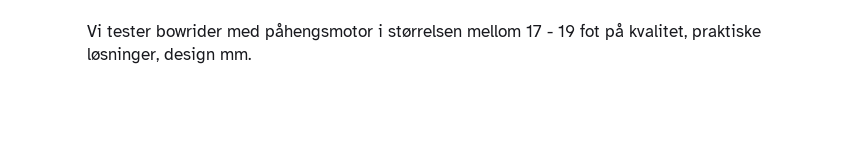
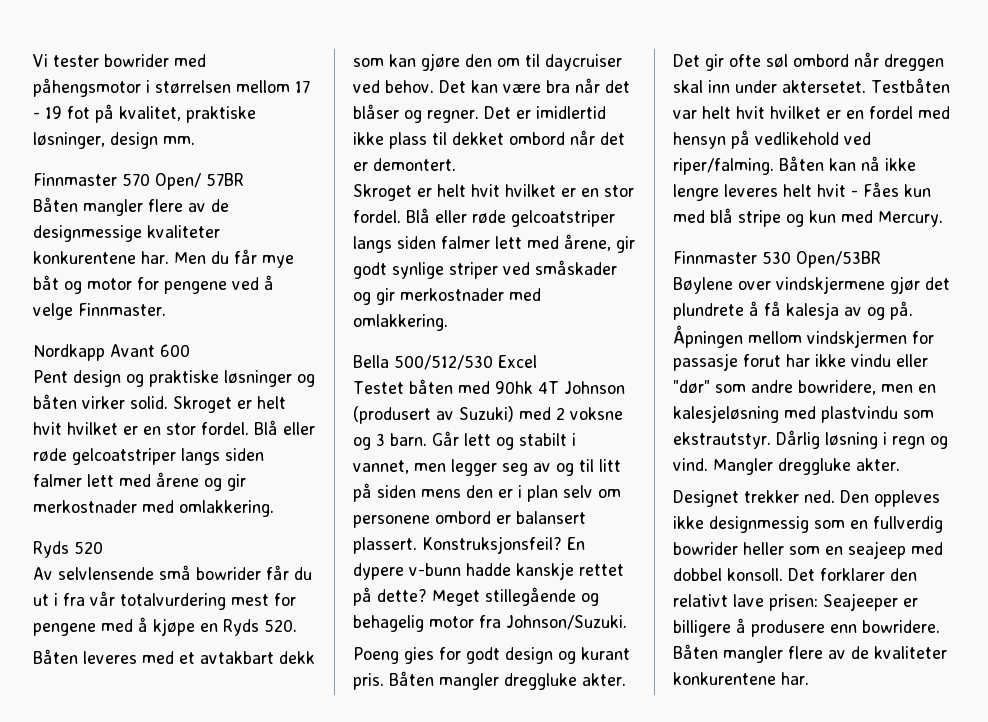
+ Finnmaster 570 Open/ 57BR
+ Båten mangler flere av de designmessige kvaliteter konkurentene har. Men du får mye båt og motor for pengene ved å velge Finnmaster.
+ Nordkapp Avant 600
+ Pent design og praktiske løsninger og båten virker solid. Skroget er helt hvit hvilket er en stor fordel. Blå eller røde gelcoatstriper langs siden falmer lett med årene og gir merkostnader med omlakkering.
+ Ryds 520
+ Av selvlensende små bowrider får du ut i fra vår totalvurdering mest for pengene med å kjøpe en Ryds 520.
+ Båten leveres med et avtakbart dekk som kan gjøre den om til daycruiser ved behov. Det kan være bra når det blåser og regner. Det er imidlertid ikke plass til dekket ombord når det er demontert.
+ Skroget er helt hvit hvilket er en stor fordel. Blå eller røde gelcoatstriper langs siden falmer lett med årene, gir godt synlige striper ved småskader og gir merkostnader med omlakkering.
+ Bella 500/512/530 Excel
+ Testet båten med 90hk 4T Johnson (produsert av Suzuki) med 2 voksne og 3 barn. Går lett og stabilt i vannet, men legger seg av og til litt på siden mens den er i plan selv om personene ombord er balansert plassert. Konstruksjonsfeil? En dypere v-bunn hadde kanskje rettet på dette? Meget stillegående og behagelig motor fra Johnson/Suzuki.
+ Poeng gies for godt design og kurant pris. Båten mangler dreggluke akter. Det gir ofte søl ombord når dreggen skal inn under aktersetet. Testbåten var helt hvit hvilket er en fordel med hensyn på vedlikehold ved riper/falming. Båten kan nå ikke lengre leveres helt hvit - Fåes kun med blå stripe og kun med Mercury.
+ Finnmaster 530 Open/53BR
+ Bøylene over vindskjermene gjør det plundrete å få kalesja av og på. Åpningen mellom vindskjermen for passasje forut har ikke vindu eller "dør" som andre bowridere, men en kalesjeløsning med plastvindu som ekstrautstyr. Dårlig løsning i regn og vind. Mangler dreggluke akter.
+ Designet trekker ned. Den oppleves ikke designmessig som en fullverdig bowrider heller som en seajeep med dobbel konsoll. Det forklarer den relativt lave prisen: Seajeeper er billigere å produsere enn bowridere. Båten mangler flere av de kvaliteter konkurentene har.

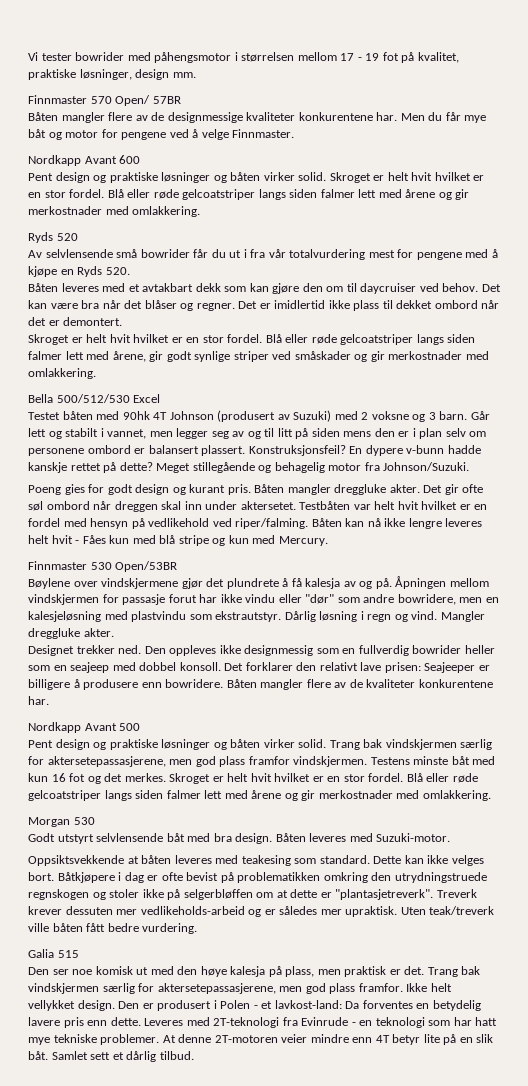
+ Nordkapp Avant 500
+ Pent design og praktiske løsninger og båten virker solid. Trang bak vindskjermen særlig for aktersetepassasjerene, men god plass framfor vindskjermen. Testens minste båt med kun 16 fot og det merkes. Skroget er helt hvit hvilket er en stor fordel. Blå eller røde gelcoatstriper langs siden falmer lett med årene og gir merkostnader med omlakkering.
+ Morgan 530
+ Godt utstyrt selvlensende båt med bra design. Båten leveres med Suzuki-motor.
+ Oppsiktsvekkende at båten leveres med teakesing som standard. Dette kan ikke velges bort. Båtkjøpere i dag er ofte bevist på problematikken omkring den utrydningstruede regnskogen og stoler ikke på selgerbløffen om at dette er "plantasjetreverk". Treverk krever dessuten mer vedlikeholds-arbeid og er således mer upraktisk. Uten teak/treverk ville båten fått bedre vurdering.
+ Galia 515
+ Den ser noe komisk ut med den høye kalesja på plass, men praktisk er det. Trang bak vindskjermen særlig for aktersetepassasjerene, men god plass framfor. Ikke helt vellykket design. Den er produsert i Polen - et lavkost-land: Da forventes en betydelig lavere pris enn dette. Leveres med 2T-teknologi fra Evinrude - en teknologi som har hatt mye tekniske problemer. At denne 2T-motoren veier mindre enn 4T betyr lite på en slik båt. Samlet sett et dårlig tilbud.

